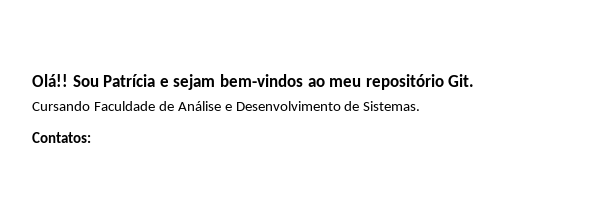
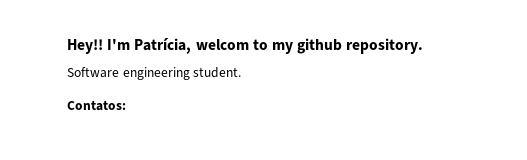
- Olá!! Sou Patrícia e sejam bem-vindos ao meu repositório Git.
- Cursando Faculdade de Análise e Desenvolvimento de Sistemas.
+ Hey!! I'm Patrícia, welcom to my github repository.
+ Software engineering student.

